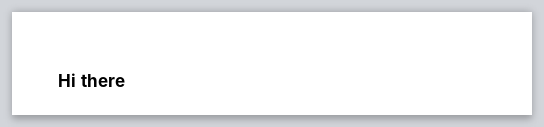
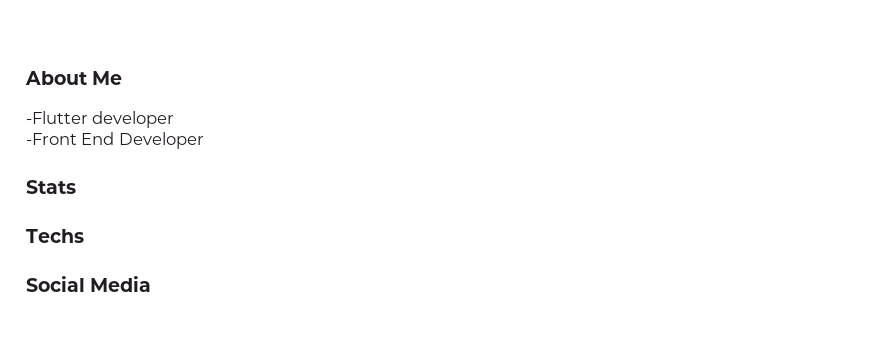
- Hi there
+ About Me
+ -Flutter developer
+ -Front End Developer
+ Stats
+ Techs
+ Social Media

